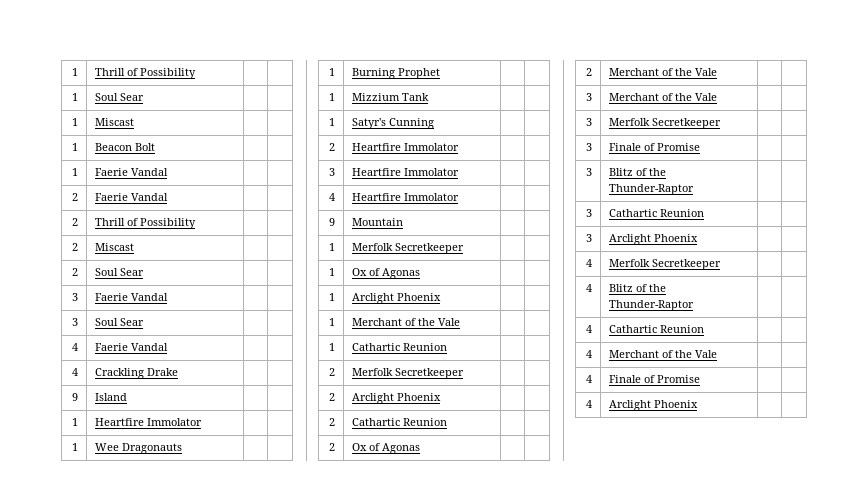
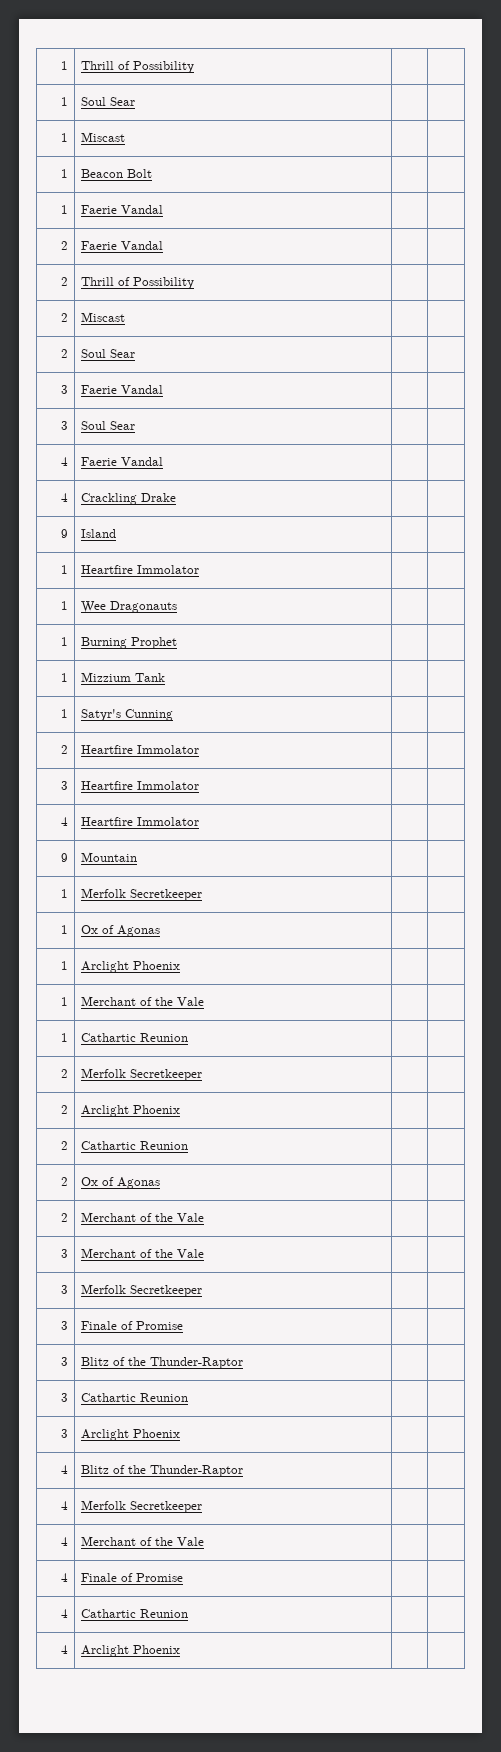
- 4 | Merfolk Secretkeeper | |
- 4 | Cathartic Reunion | |
+ 4 | Merfolk Secretkeeper | |
+ 4 | Cathartic Reunion | |

